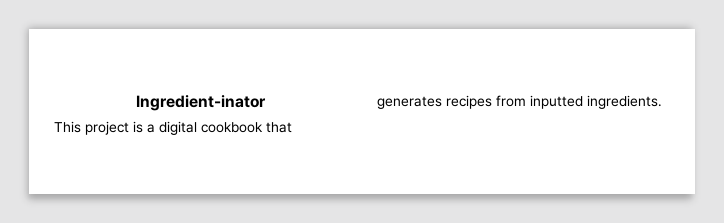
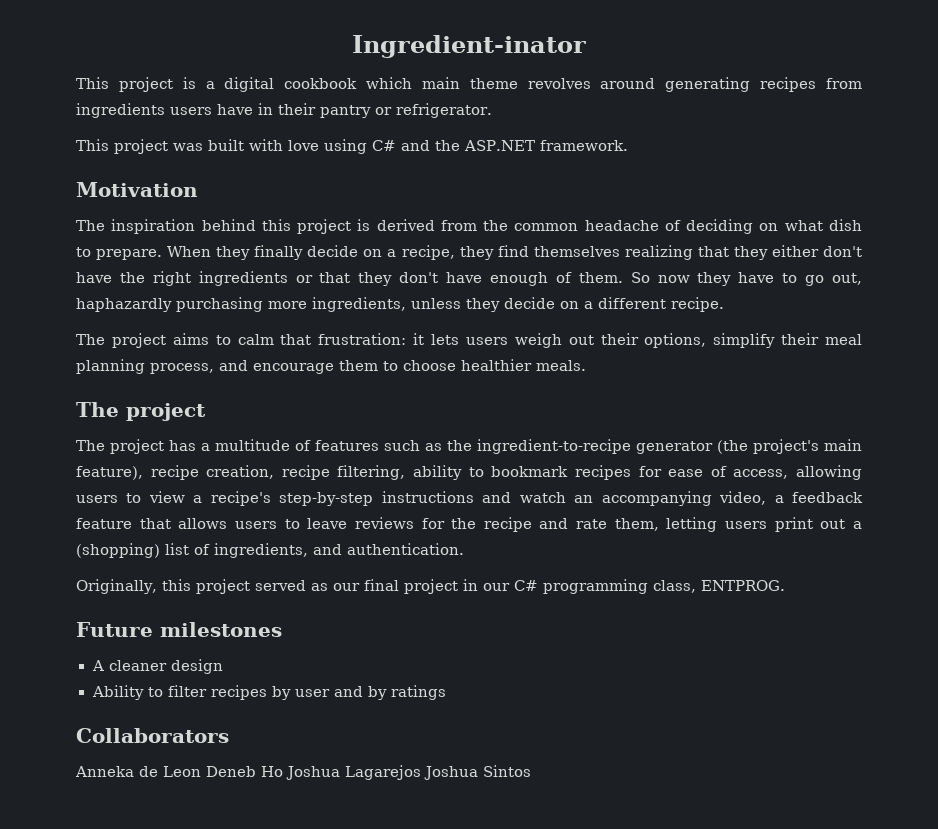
- This project is a digital cookbook that generates recipes from inputted ingredients.
+ This project is a digital cookbook which main theme revolves around generating recipes from ingredients users have in their pantry or refrigerator.
+ This project was built with love using C# and the ASP.NET framework.
+ Motivation
+ The inspiration behind this project is derived from the common headache of deciding on what dish to prepare. When they finally decide on a recipe, they find themselves realizing that they either don't have the right ingredients or that they don't have enough of them. So now they have to go out, haphazardly purchasing more ingredients, unless they decide on a different recipe.
+ The project aims to calm that frustration: it lets users weigh out their options, simplify their meal planning process, and encourage them to choose healthier meals.
+ The project
+ The project has a multitude of features such as the ingredient-to-recipe generator (the project's main feature), recipe creation, recipe filtering, ability to bookmark recipes for ease of access, allowing users to view a recipe's step-by-step instructions and watch an accompanying video, a feedback feature that allows users to leave reviews for the recipe and rate them, letting users print out a (shopping) list of ingredients, and authentication.
+ Originally, this project served as our final project in our C# programming class, ENTPROG.
+ Future milestones
+ A cleaner design
+ Ability to filter recipes by user and by ratings
+ Collaborators
+ Anneka de Leon Deneb Ho Joshua Lagarejos Joshua Sintos

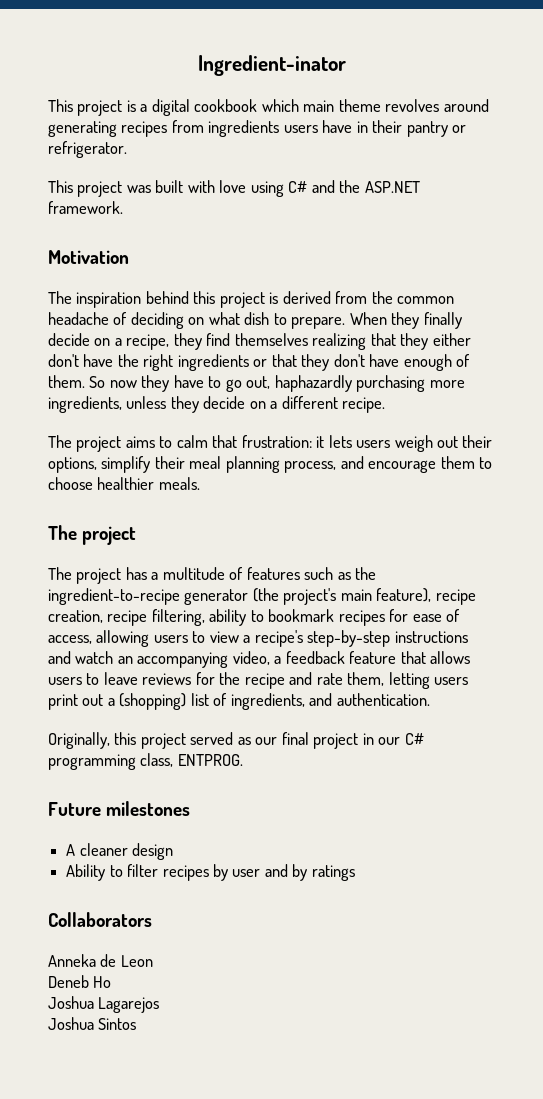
- Anneka de Leon Deneb Ho Joshua Lagarejos Joshua Sintos
+ Anneka de Leon
+ Deneb Ho
+ Joshua Lagarejos
+ Joshua Sintos

